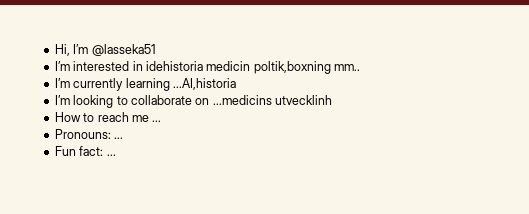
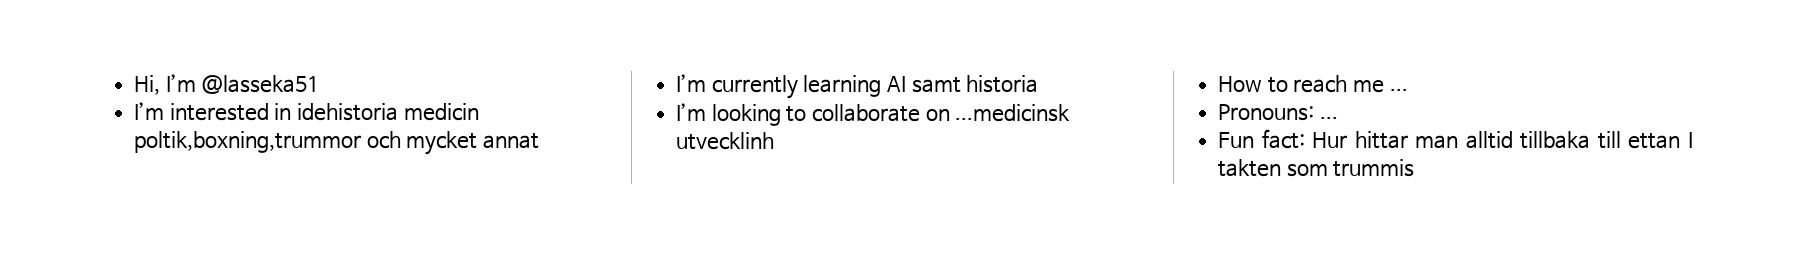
- I’m interested in idehistoria medicin poltik,boxning mm..
+ I’m interested in idehistoria medicin poltik,boxning,trummor och mycket annat
- I’m currently learning ...AI,historia
+ I’m currently learning AI samt historia
- I’m looking to collaborate on ...medicins utvecklinh
+ I’m looking to collaborate on ...medicinsk utvecklinh
- Fun fact: ...
+ Fun fact: Hur hittar man alltid tillbaka till ettan I takten som trummis

